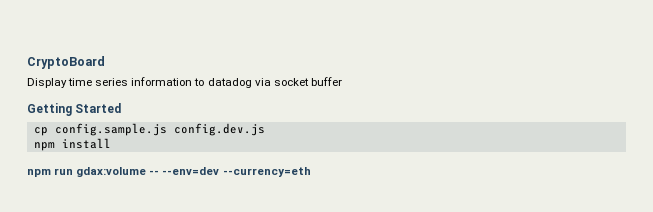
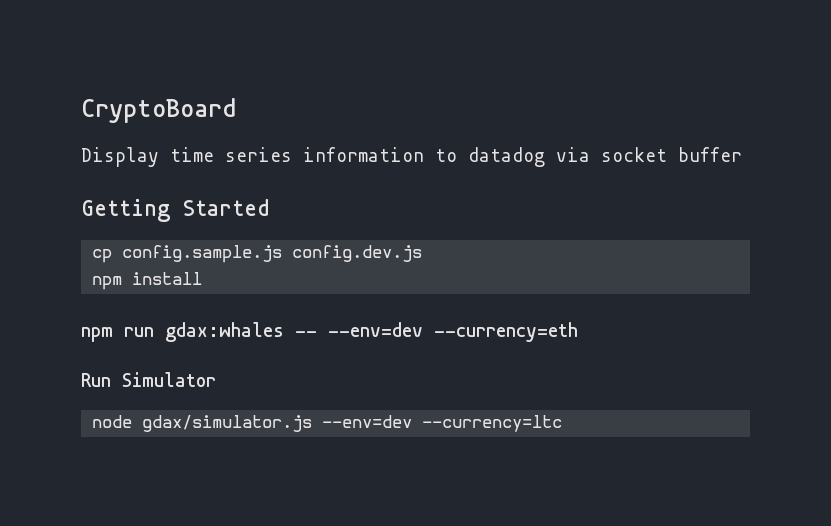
- npm run gdax:volume -- --env=dev --currency=eth
+ npm run gdax:whales -- --env=dev --currency=eth
+ Run Simulator
+ node gdax/simulator.js --env=dev --currency=ltc

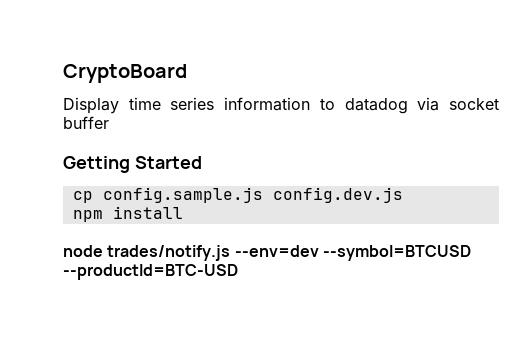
- npm run gdax:whales -- --env=dev --currency=eth
- Run Simulator
- node gdax/simulator.js --env=dev --currency=ltc
+ node trades/notify.js --env=dev --symbol=BTCUSD --productId=BTC-USD

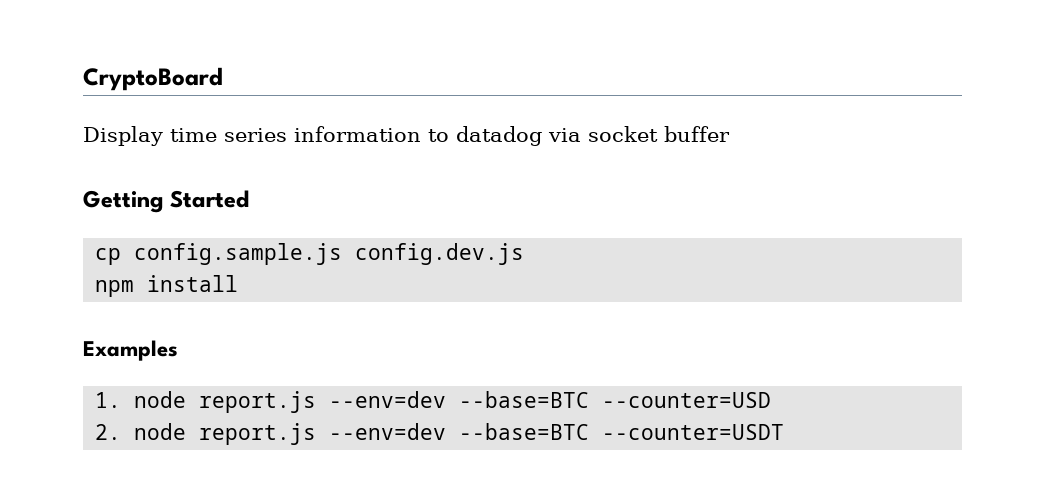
- node trades/notify.js --env=dev --symbol=BTCUSD --productId=BTC-USD
+ Examples
+ 1. node report.js --env=dev --base=BTC --counter=USD
+ 2. node report.js --env=dev --base=BTC --counter=USDT

